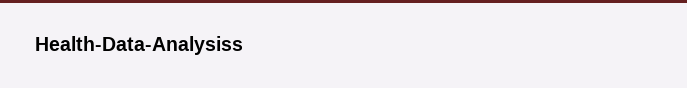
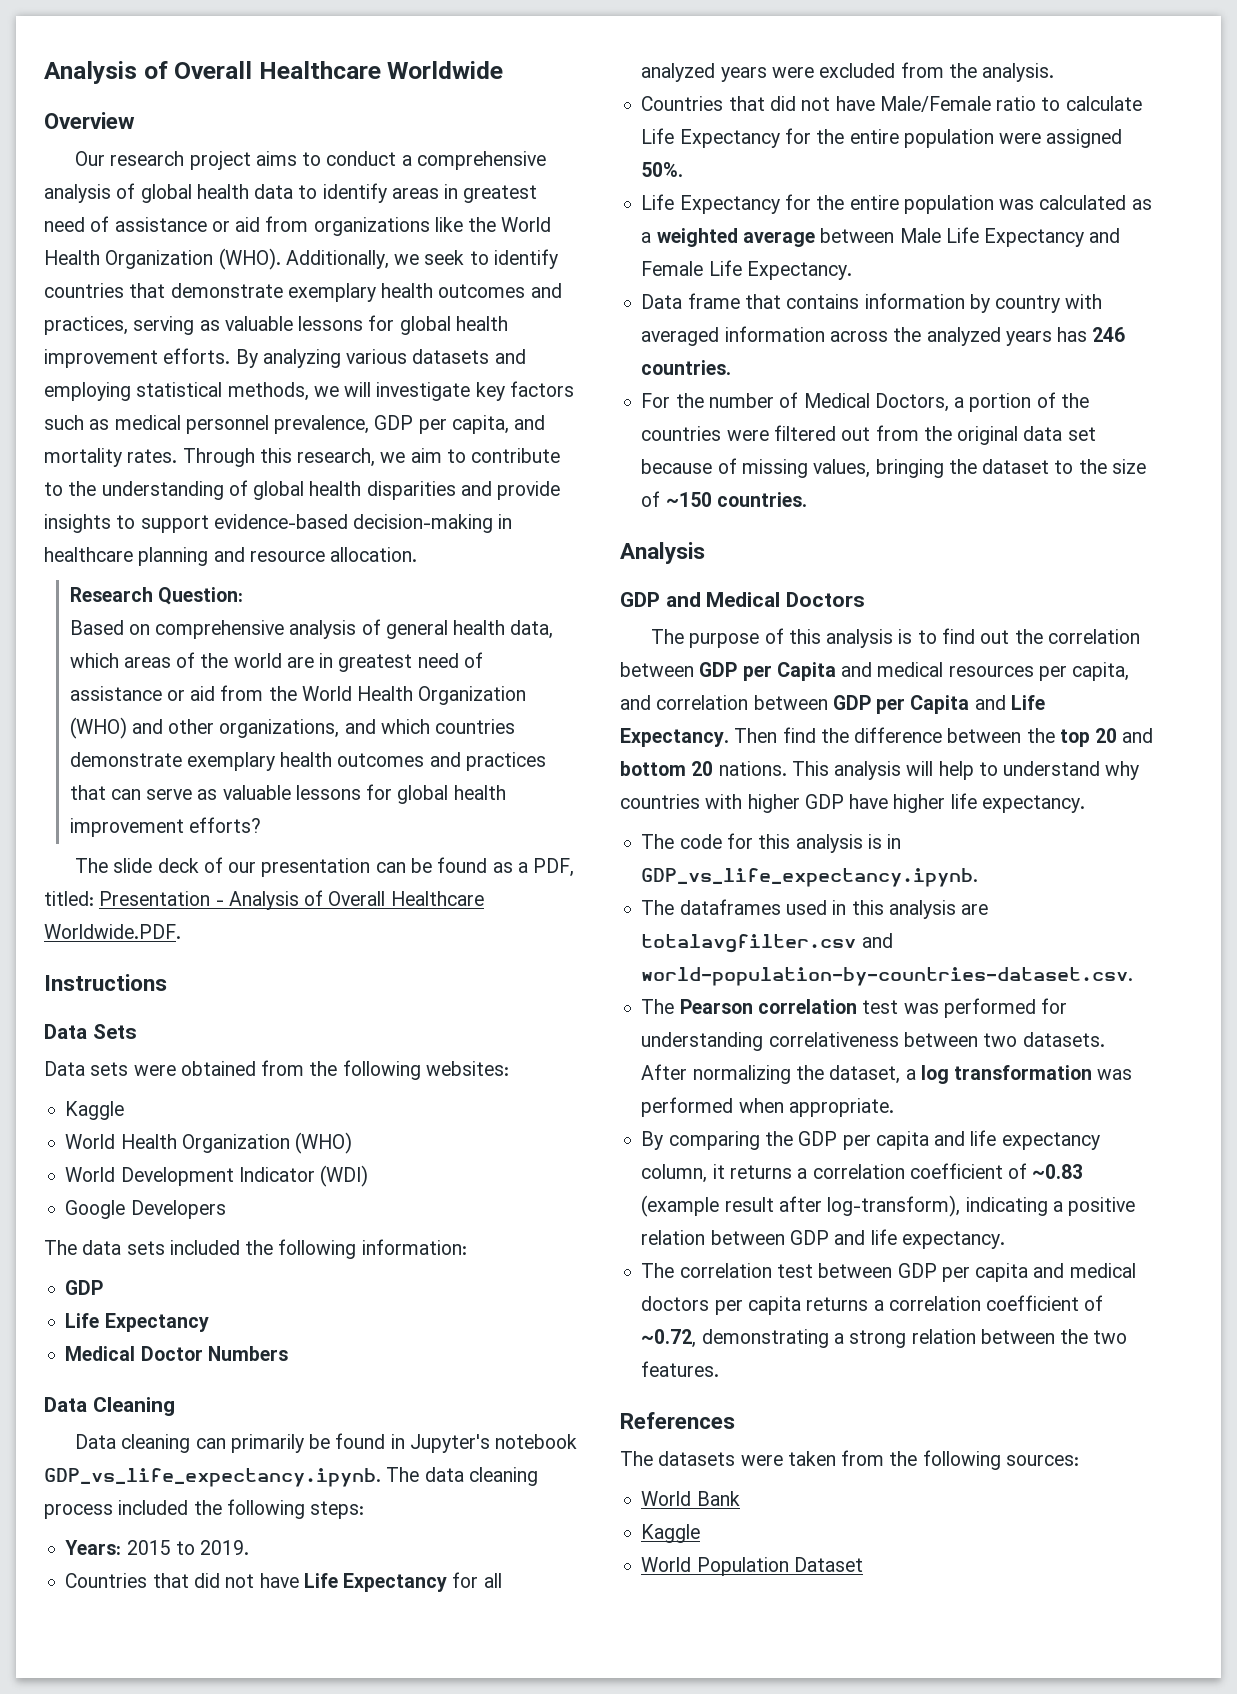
- Health-Data-Analysiss
+ Analysis of Overall Healthcare Worldwide
+ Overview
+ Our research project aims to conduct a comprehensive analysis of global health data to identify areas in greatest need of assistance or aid from organizations like the World Health Organization (WHO). Additionally, we seek to identify countries that demonstrate exemplary health outcomes and practices, serving as valuable lessons for global health improvement efforts. By analyzing various datasets and employing statistical methods, we will investigate key factors such as medical personnel prevalence, GDP per capita, and mortality rates. Through this research, we aim to contribute to the understanding of global health disparities and provide insights to support evidence-based decision-making in healthcare planning and resource allocation.
+ Research Question:
+ Based on comprehensive analysis of general health data, which areas of the world are in greatest need of assistance or aid from the World Health Organization (WHO) and other organizations, and which countries demonstrate exemplary health outcomes and practices that can serve as valuable lessons for global health improvement efforts?
+ The slide deck of our presentation can be found as a PDF, titled: Presentation - Analysis of Overall Healthcare Worldwide.PDF.
+ Instructions
+ Data Sets
+ Data sets were obtained from the following websites:
+ Kaggle
+ World Health Organization (WHO)
+ World Development Indicator (WDI)
+ Google Developers
+ The data sets included the following information:
+ GDP
+ Life Expectancy
+ Medical Doctor Numbers
+ Data Cleaning
+ Data cleaning can primarily be found in Jupyter's notebook GDP_vs_life_expectancy.ipynb. The data cleaning process included the following steps:
+ Years: 2015 to 2019.
+ Countries that did not have Life Expectancy for all analyzed years were excluded from the analysis.
+ Countries that did not have Male/Female ratio to calculate Life Expectancy for the entire population were assigned 50%.
+ Life Expectancy for the entire population was calculated as a weighted average between Male Life Expectancy and Female Life Expectancy.
+ Data frame that contains information by country with averaged information across the analyzed years has 246 countries.
+ For the number of Medical Doctors, a portion of the countries were filtered out from the original data set because of missing values, bringing the dataset to the size of ~150 countries.
+ Analysis
+ GDP and Medical Doctors
+ The purpose of this analysis is to find out the correlation between GDP per Capita and medical resources per capita, and correlation between GDP per Capita and Life Expectancy. Then find the difference between the top 20 and bottom 20 nations. This analysis will help to understand why countries with higher GDP have higher life expectancy.
+ The code for this analysis is in GDP_vs_life_expectancy.ipynb.
+ The dataframes used in this analysis are totalavgfilter.csv and world-population-by-countries-dataset.csv.
+ The Pearson correlation test was performed for understanding correlativeness between two datasets. After normalizing the dataset, a log transformation was performed when appropriate.
+ By comparing the GDP per capita and life expectancy column, it returns a correlation coefficient of ~0.83 (example result after log-transform), indicating a positive relation between GDP and life expectancy.
+ The correlation test between GDP per capita and medical doctors per capita returns a correlation coefficient of ~0.72, demonstrating a strong relation between the two features.
+ References
+ The datasets were taken from the following sources:
+ World Bank
+ Kaggle
+ World Population Dataset

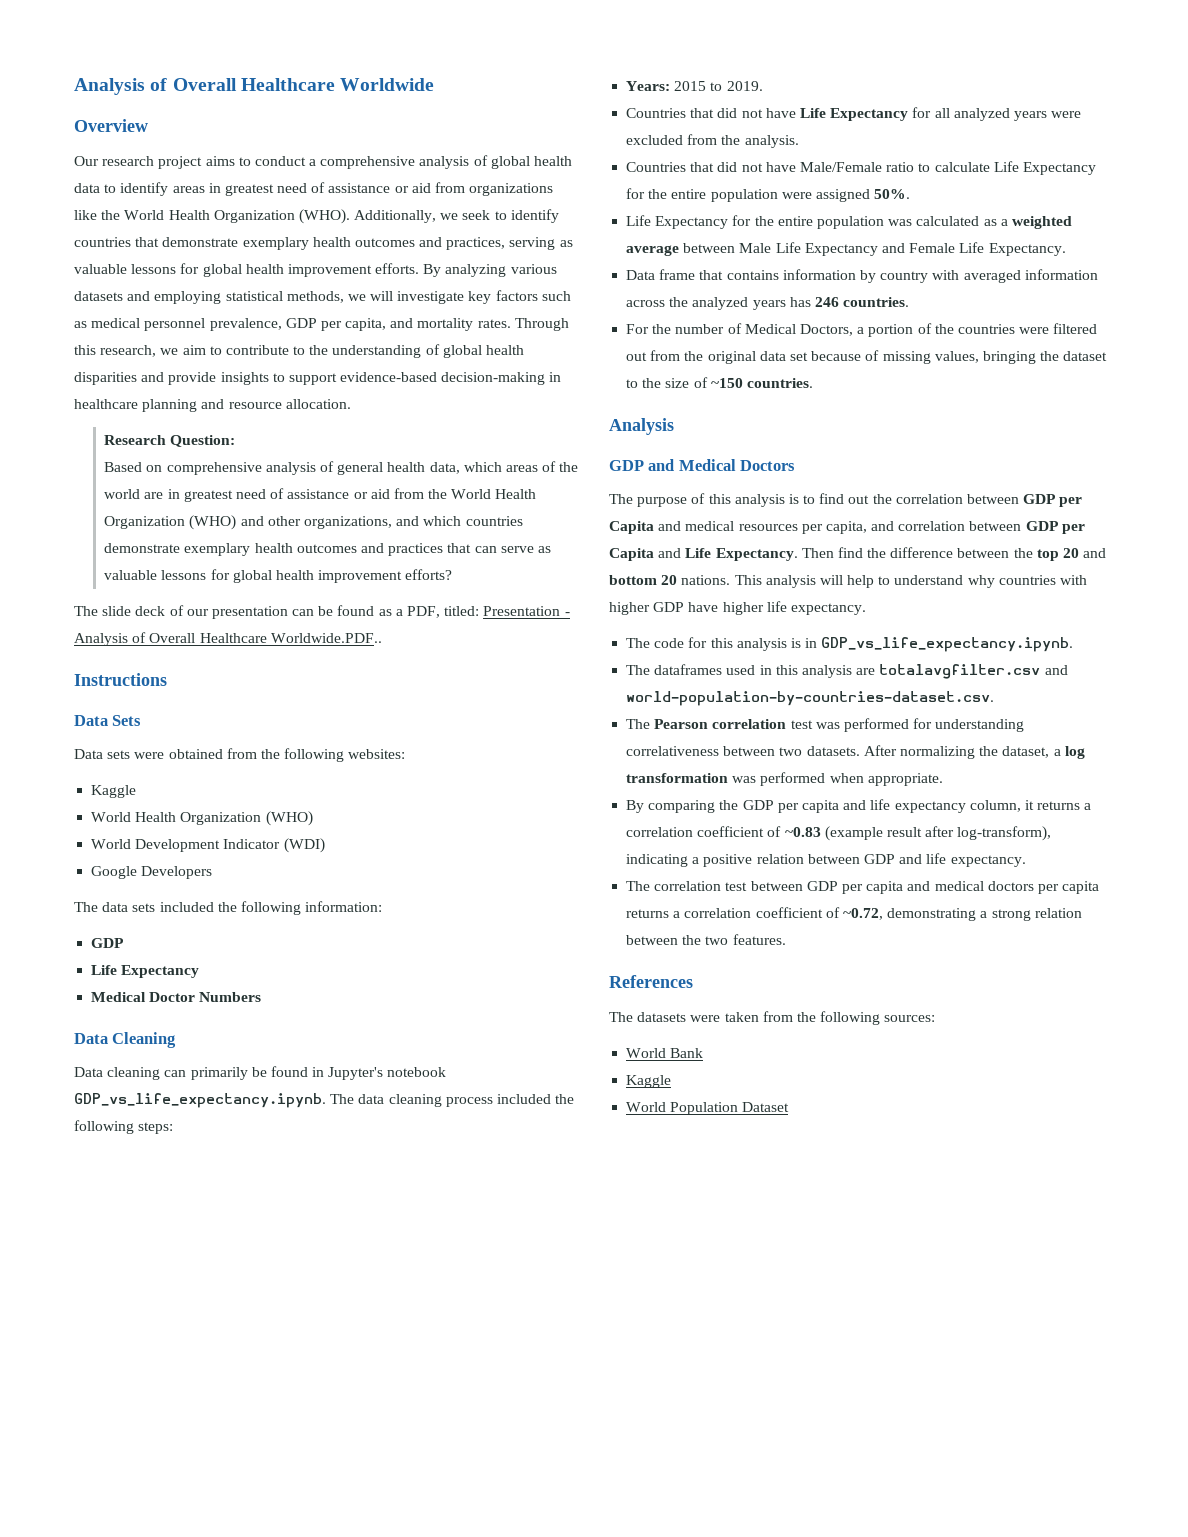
- The slide deck of our presentation can be found as a PDF, titled: Presentation - Analysis of Overall Healthcare Worldwide.PDF.
+ The slide deck of our presentation can be found as a PDF, titled: Presentation - Analysis of Overall Healthcare Worldwide.PDF..

